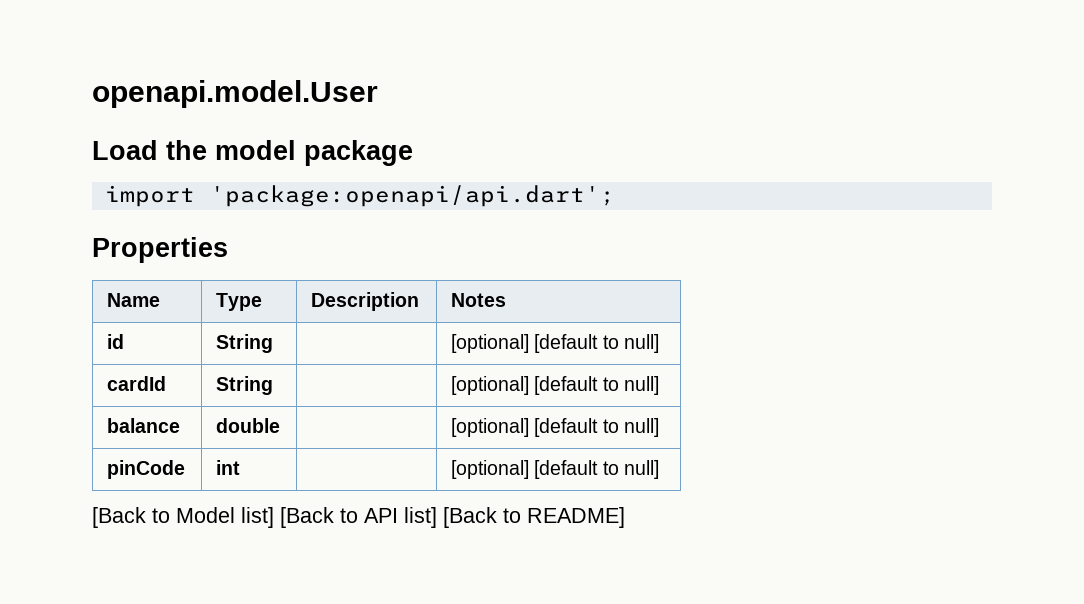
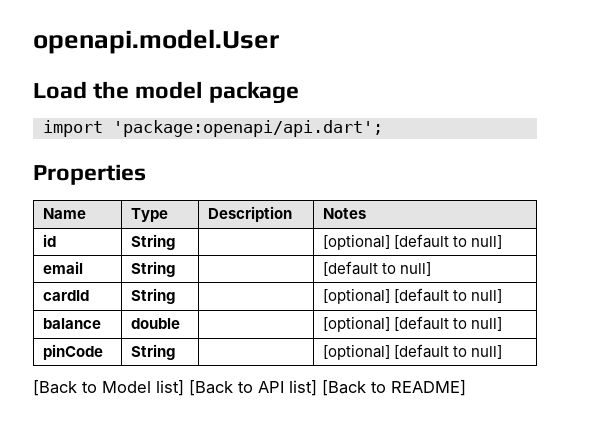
+ email | String | | [default to null]
- pinCode | int | | [optional] [default to null]
+ pinCode | String | | [optional] [default to null]

